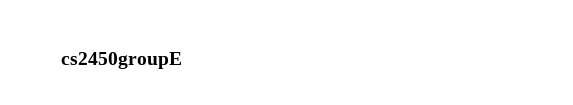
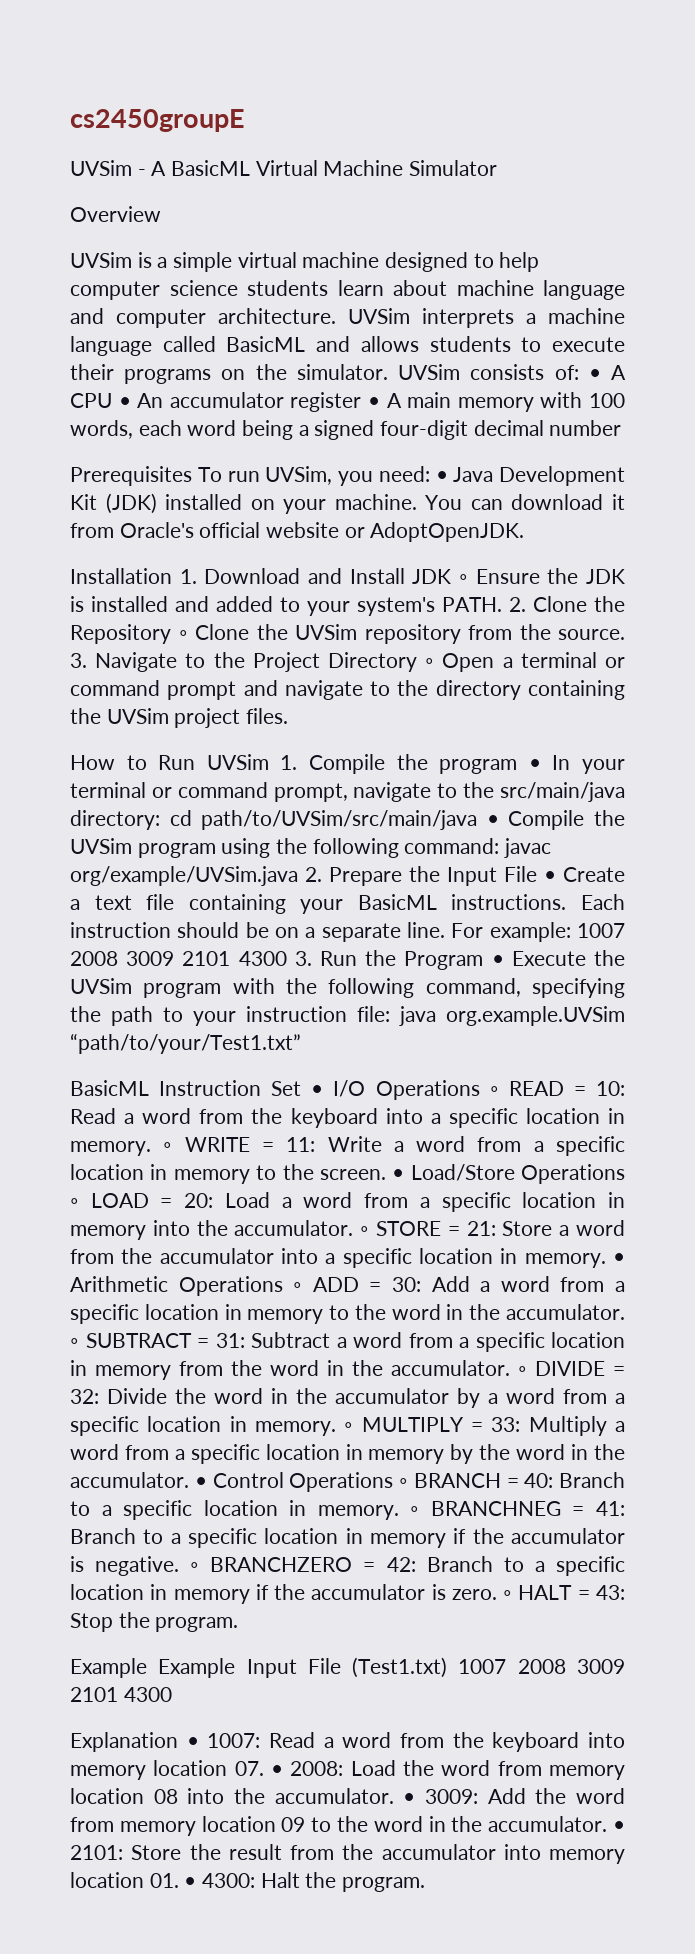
+ UVSim - A BasicML Virtual Machine Simulator
+ Overview
+ UVSim is a simple virtual machine designed to help computer science students learn about machine language and computer architecture. UVSim interprets a machine language called BasicML and allows students to execute their programs on the simulator. UVSim consists of: • A CPU • An accumulator register • A main memory with 100 words, each word being a signed four-digit decimal number
+ Prerequisites To run UVSim, you need: • Java Development Kit (JDK) installed on your machine. You can download it from Oracle's official website or AdoptOpenJDK.
+ Installation 1. Download and Install JDK ◦ Ensure the JDK is installed and added to your system's PATH. 2. Clone the Repository ◦ Clone the UVSim repository from the source. 3. Navigate to the Project Directory ◦ Open a terminal or command prompt and navigate to the directory containing the UVSim project files.
+ How to Run UVSim 1. Compile the program • In your terminal or command prompt, navigate to the src/main/java directory: cd path/to/UVSim/src/main/java • Compile the UVSim program using the following command: javac org/example/UVSim.java 2. Prepare the Input File • Create a text file containing your BasicML instructions. Each instruction should be on a separate line. For example: 1007 2008 3009 2101 4300 3. Run the Program • Execute the UVSim program with the following command, specifying the path to your instruction file: java org.example.UVSim “path/to/your/Test1.txt”
+ BasicML Instruction Set • I/O Operations ◦ READ = 10: Read a word from the keyboard into a specific location in memory. ◦ WRITE = 11: Write a word from a specific location in memory to the screen. • Load/Store Operations ◦ LOAD = 20: Load a word from a specific location in memory into the accumulator. ◦ STORE = 21: Store a word from the accumulator into a specific location in memory. • Arithmetic Operations ◦ ADD = 30: Add a word from a specific location in memory to the word in the accumulator. ◦ SUBTRACT = 31: Subtract a word from a specific location in memory from the word in the accumulator. ◦ DIVIDE = 32: Divide the word in the accumulator by a word from a specific location in memory. ◦ MULTIPLY = 33: Multiply a word from a specific location in memory by the word in the accumulator. • Control Operations ◦ BRANCH = 40: Branch to a specific location in memory. ◦ BRANCHNEG = 41: Branch to a specific location in memory if the accumulator is negative. ◦ BRANCHZERO = 42: Branch to a specific location in memory if the accumulator is zero. ◦ HALT = 43: Stop the program.
+ Example Example Input File (Test1.txt) 1007 2008 3009 2101 4300
+ Explanation • 1007: Read a word from the keyboard into memory location 07. • 2008: Load the word from memory location 08 into the accumulator. • 3009: Add the word from memory location 09 to the word in the accumulator. • 2101: Store the result from the accumulator into memory location 01. • 4300: Halt the program.

